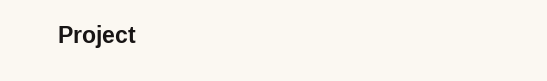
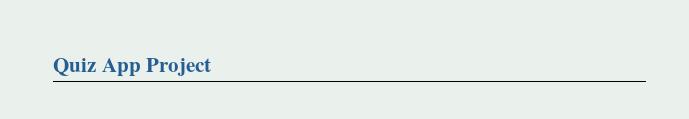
- Project
+ Quiz App Project

